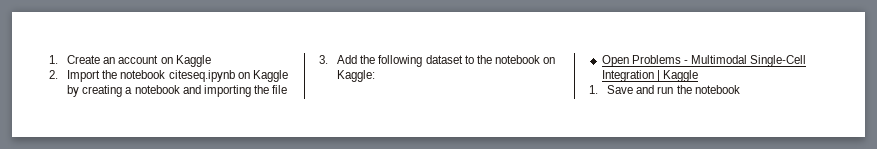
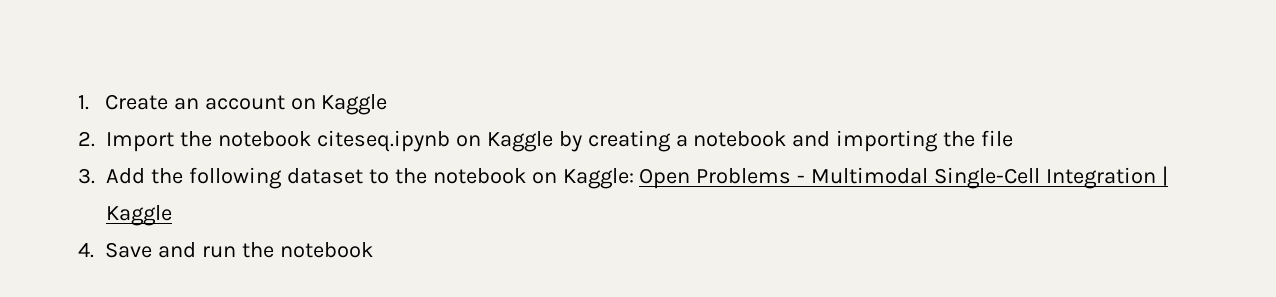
- 3. Add the following dataset to the notebook on Kaggle:
- Open Problems - Multimodal Single-Cell Integration | Kaggle
+ 3. Add the following dataset to the notebook on Kaggle: Open Problems - Multimodal Single-Cell Integration | Kaggle
- 1. Save and run the notebook
+ 4. Save and run the notebook

